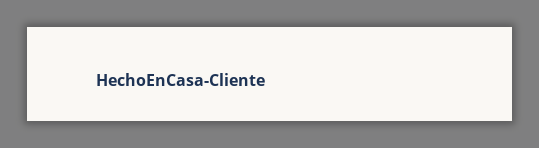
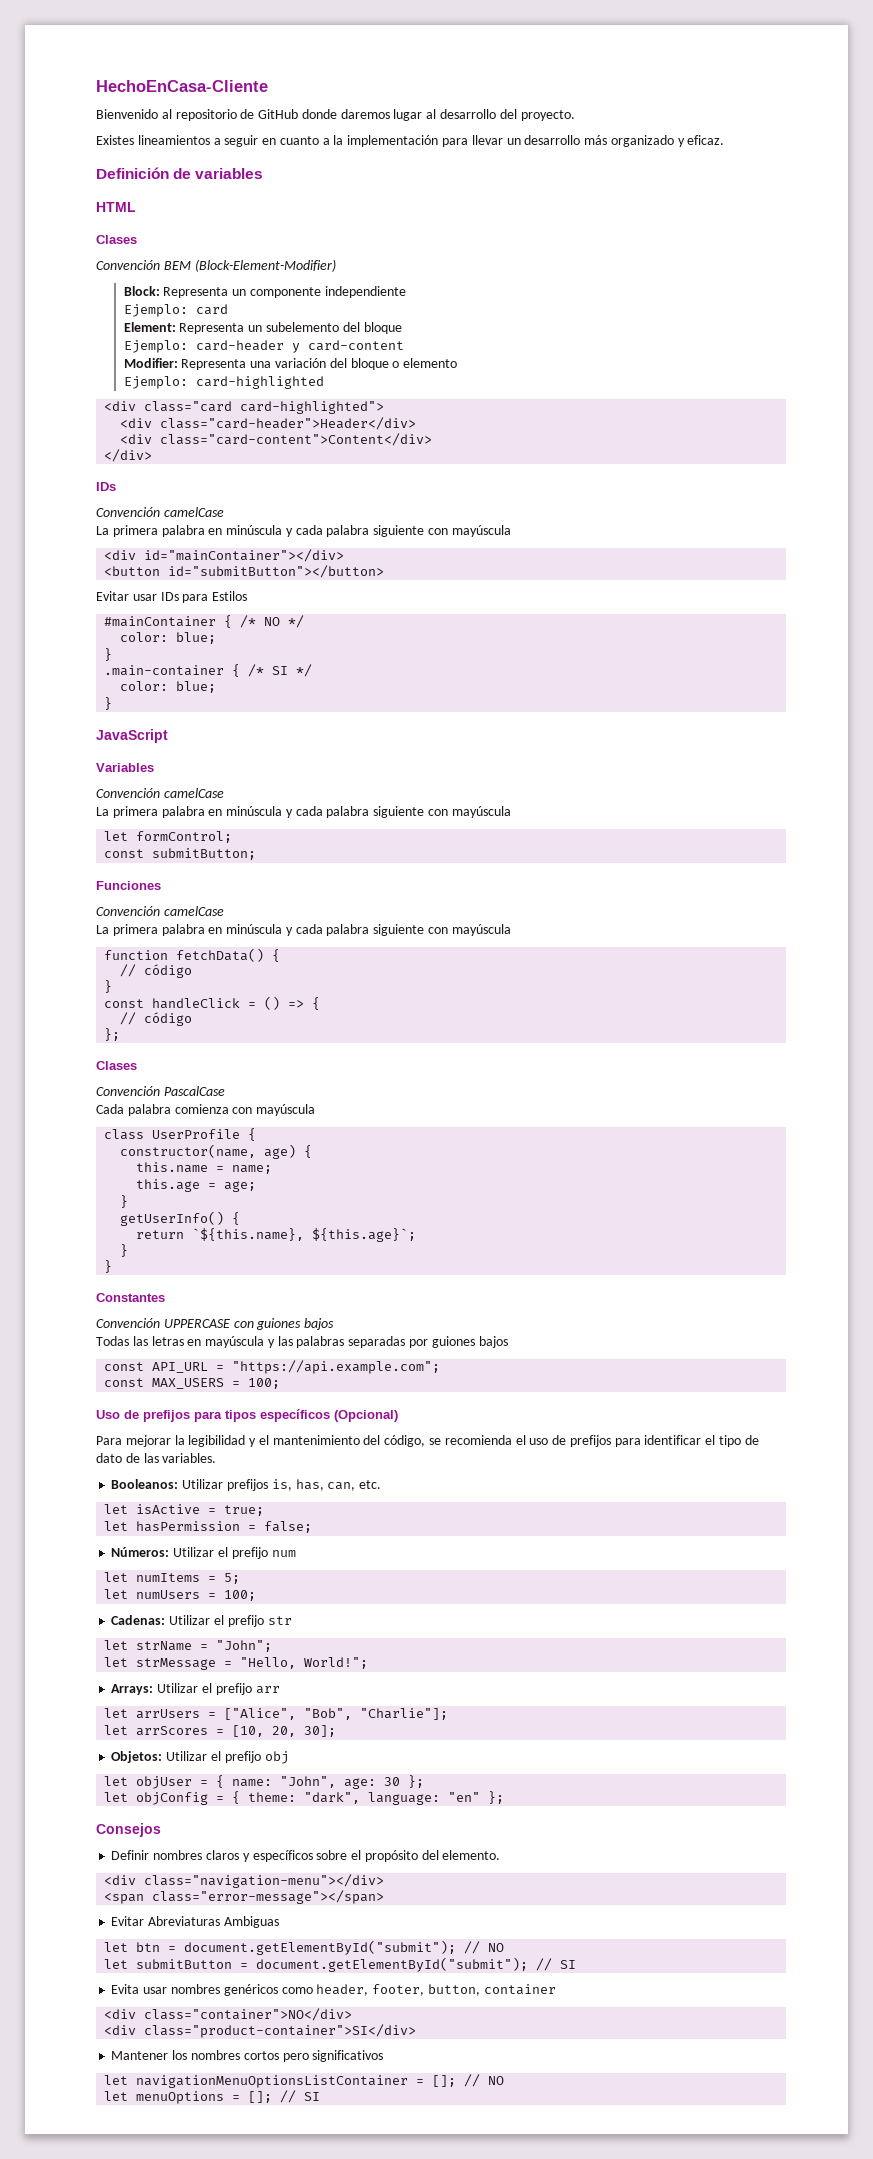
+ Bienvenido al repositorio de GitHub donde daremos lugar al desarrollo del proyecto.
+ Existes lineamientos a seguir en cuanto a la implementación para llevar un desarrollo más organizado y eficaz.
+ Definición de variables
+ HTML
+ Clases
+ Convención BEM (Block-Element-Modifier)
+ Block: Representa un componente independiente
+ Ejemplo: card
+ Element: Representa un subelemento del bloque
+ Ejemplo: card-header y card-content
+ Modifier: Representa una variación del bloque o elemento
+ Ejemplo: card-highlighted
+ <div class="card card-highlighted">
+ <div class="card-header">Header</div>
+ <div class="card-content">Content</div>
+ </div>
+ IDs
+ Convención camelCase
+ La primera palabra en minúscula y cada palabra siguiente con mayúscula
+ <div id="mainContainer"></div>
+ <button id="submitButton"></button>
+ Evitar usar IDs para Estilos
+ #mainContainer { /* NO */
+ color: blue;
+ }
+ .main-container { /* SI */
+ color: blue;
+ }
+ JavaScript
+ Variables
+ Convención camelCase
+ La primera palabra en minúscula y cada palabra siguiente con mayúscula
+ let formControl;
+ const submitButton;
+ Funciones
+ Convención camelCase
+ La primera palabra en minúscula y cada palabra siguiente con mayúscula
+ function fetchData() {
+ // código
+ }
+ const handleClick = () => {
+ // código
+ };
+ Clases
+ Convención PascalCase
+ Cada palabra comienza con mayúscula
+ class UserProfile {
+ constructor(name, age) {
+ this.name = name;
+ this.age = age;
+ }
+ getUserInfo() {
+ return `${this.name}, ${this.age}`;
+ }
+ }
+ Constantes
+ Convención UPPERCASE con guiones bajos
+ Todas las letras en mayúscula y las palabras separadas por guiones bajos
+ const API_URL = "https://api.example.com";
+ const MAX_USERS = 100;
+ Uso de prefijos para tipos específicos (Opcional)
+ Para mejorar la legibilidad y el mantenimiento del código, se recomienda el uso de prefijos para identificar el tipo de dato de las variables.
+ Booleanos: Utilizar prefijos is, has, can, etc.
+ let isActive = true;
+ let hasPermission = false;
+ Números: Utilizar el prefijo num
+ let numItems = 5;
+ let numUsers = 100;
+ Cadenas: Utilizar el prefijo str
+ let strName = "John";
+ let strMessage = "Hello, World!";
+ Arrays: Utilizar el prefijo arr
+ let arrUsers = ["Alice", "Bob", "Charlie"];
+ let arrScores = [10, 20, 30];
+ Objetos: Utilizar el prefijo obj
+ let objUser = { name: "John", age: 30 };
+ let objConfig = { theme: "dark", language: "en" };
+ Consejos
+ Definir nombres claros y específicos sobre el propósito del elemento.
+ <div class="navigation-menu"></div>
+ <span class="error-message"></span>
+ Evitar Abreviaturas Ambiguas
+ let btn = document.getElementById("submit"); // NO
+ let submitButton = document.getElementById("submit"); // SI
+ Evita usar nombres genéricos como header, footer, button, container
+ <div class="container">NO</div>
+ <div class="product-container">SI</div>
+ Mantener los nombres cortos pero significativos
+ let navigationMenuOptionsListContainer = []; // NO
+ let menuOptions = []; // SI

